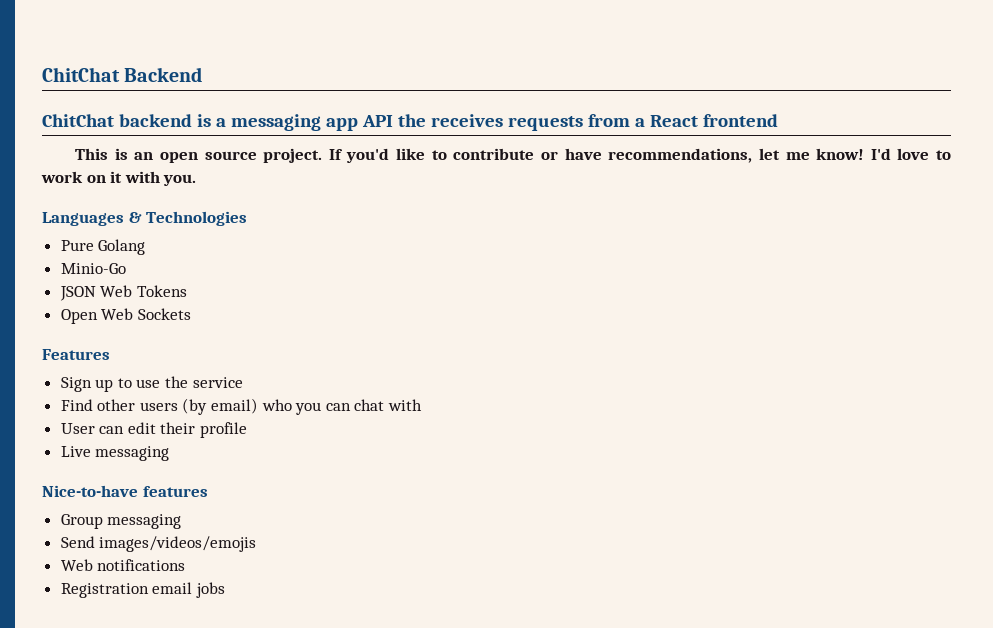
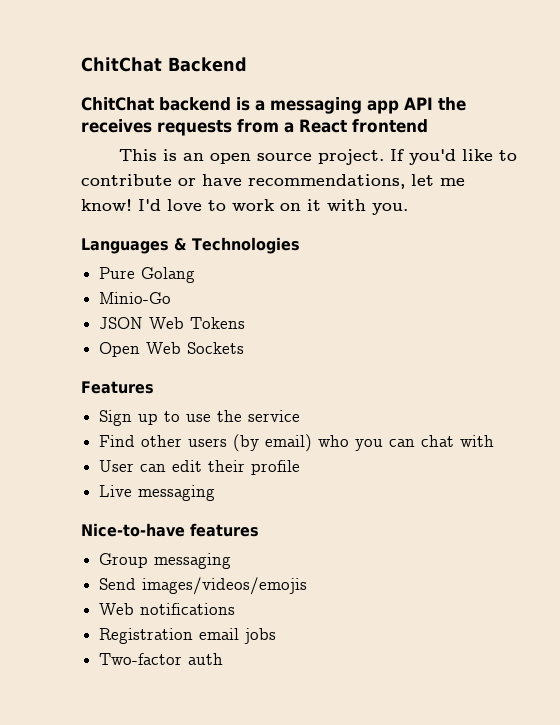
+ Two-factor auth

